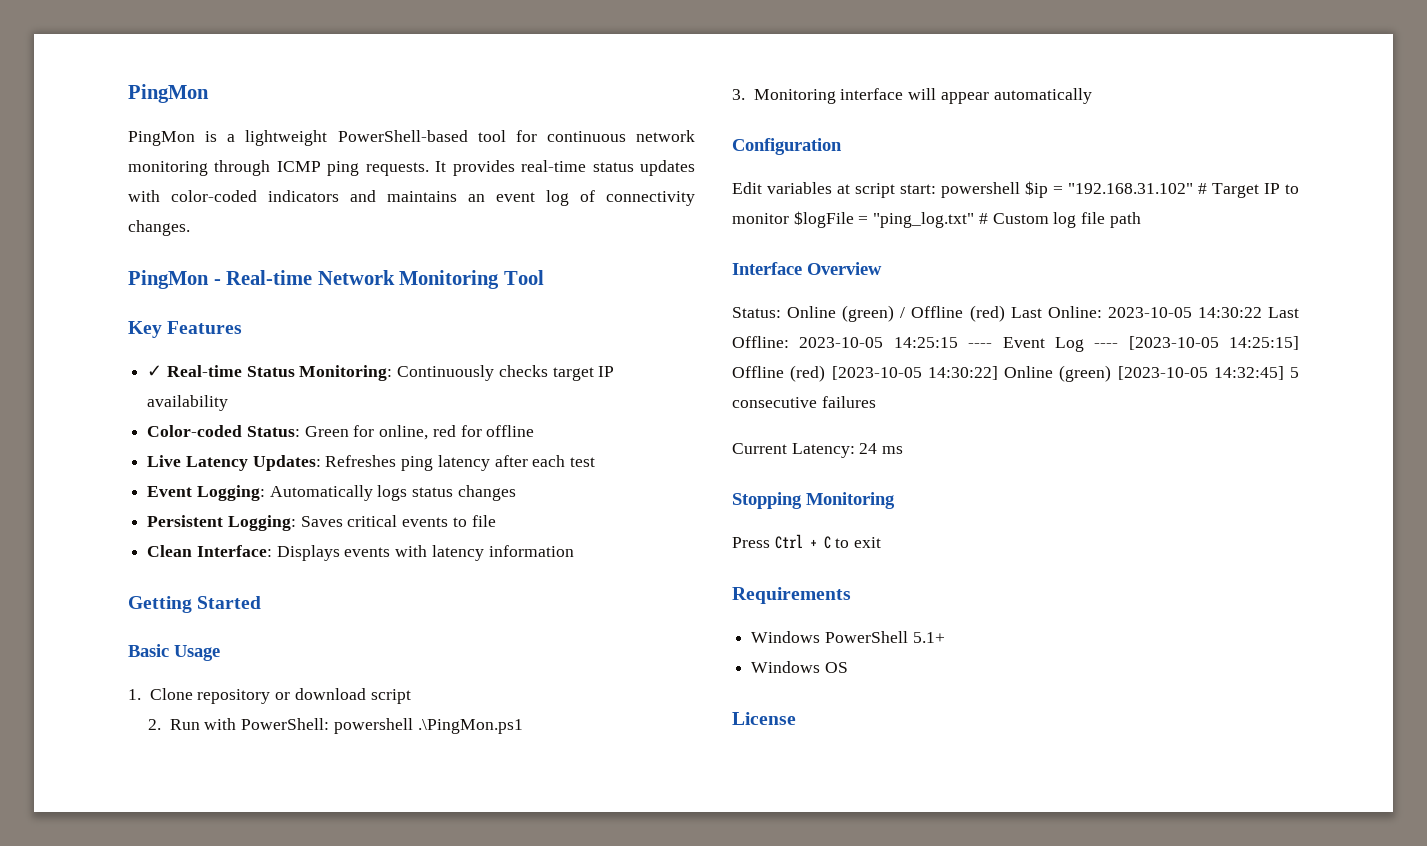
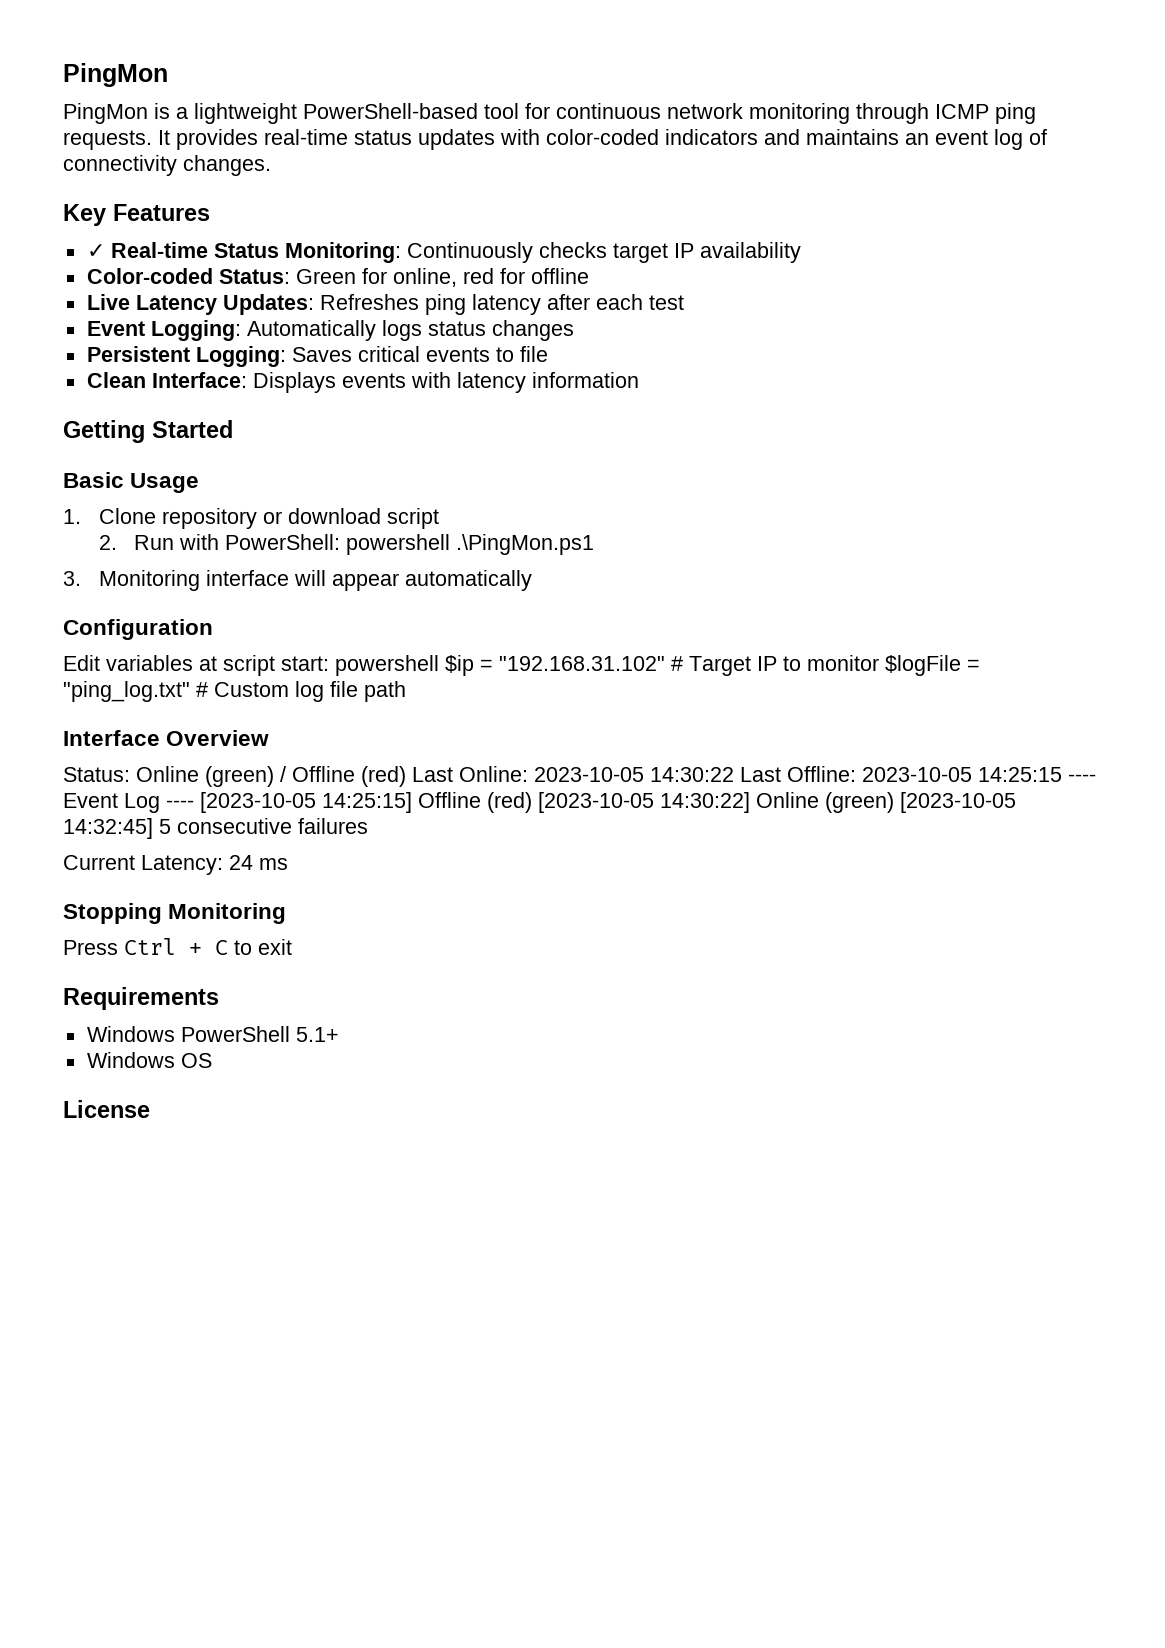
- PingMon - Real-time Network Monitoring Tool

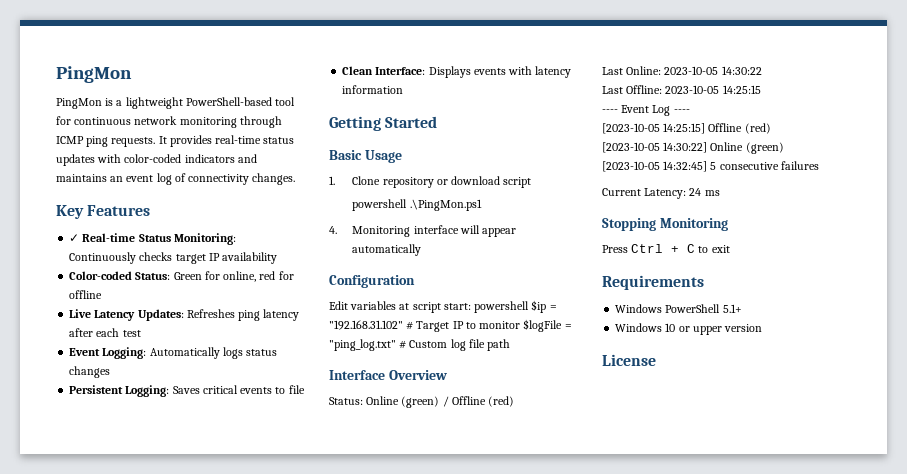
- 2. Run with PowerShell: powershell .\PingMon.ps1
+ powershell .\PingMon.ps1
- 3. Monitoring interface will appear automatically
+ 4. Monitoring interface will appear automatically
- Status: Online (green) / Offline (red) Last Online: 2023-10-05 14:30:22 Last Offline: 2023-10-05 14:25:15 ---- Event Log ---- [2023-10-05 14:25:15] Offline (red) [2023-10-05 14:30:22] Online (green) [2023-10-05 14:32:45] 5 consecutive failures
+ Status: Online (green) / Offline (red)
+ Last Online: 2023-10-05 14:30:22
+ Last Offline: 2023-10-05 14:25:15
+ ---- Event Log ----
+ [2023-10-05 14:25:15] Offline (red)
+ [2023-10-05 14:30:22] Online (green)
+ [2023-10-05 14:32:45] 5 consecutive failures
- Windows OS
+ Windows 10 or upper version

